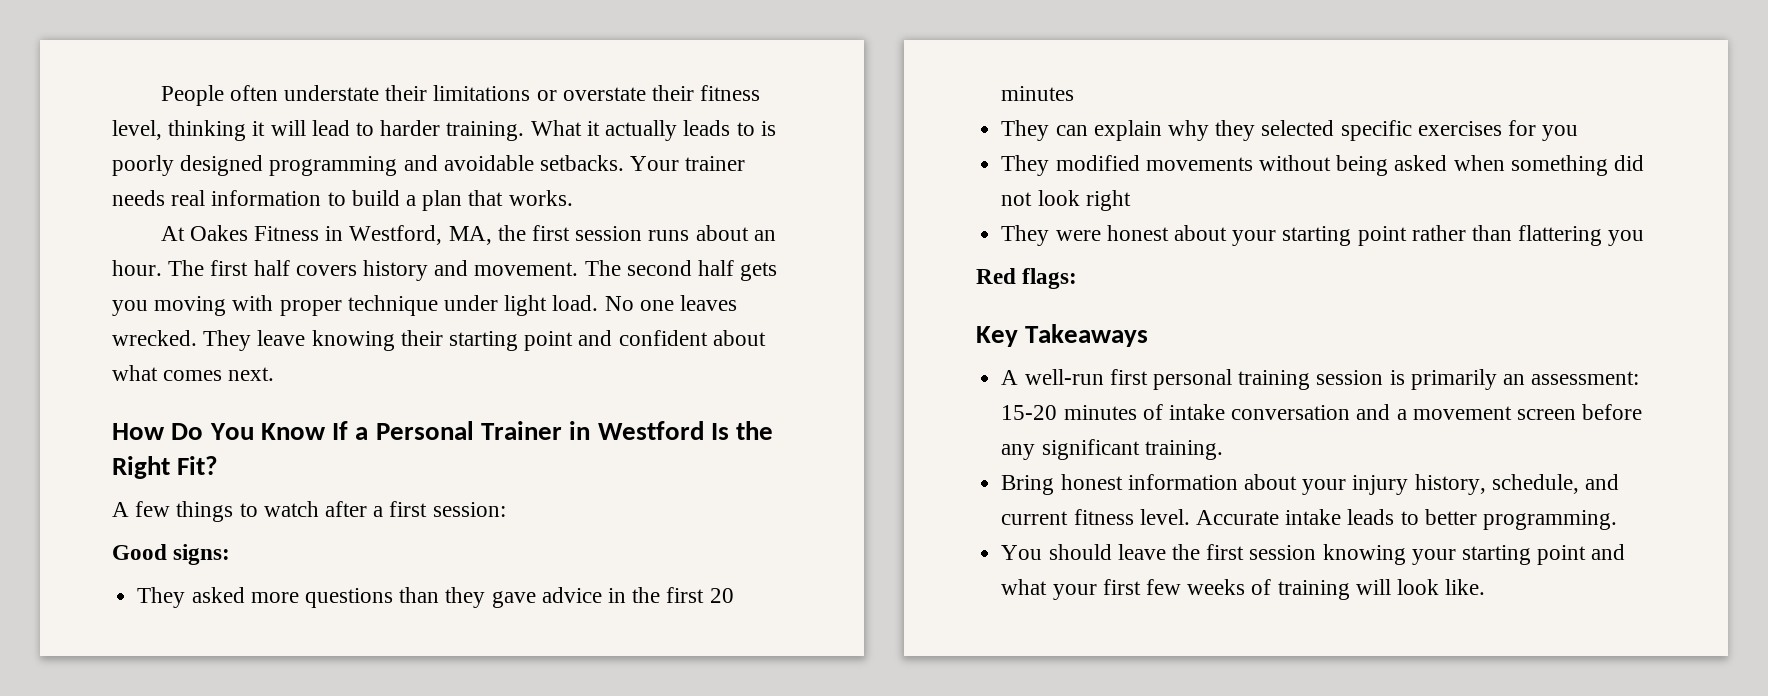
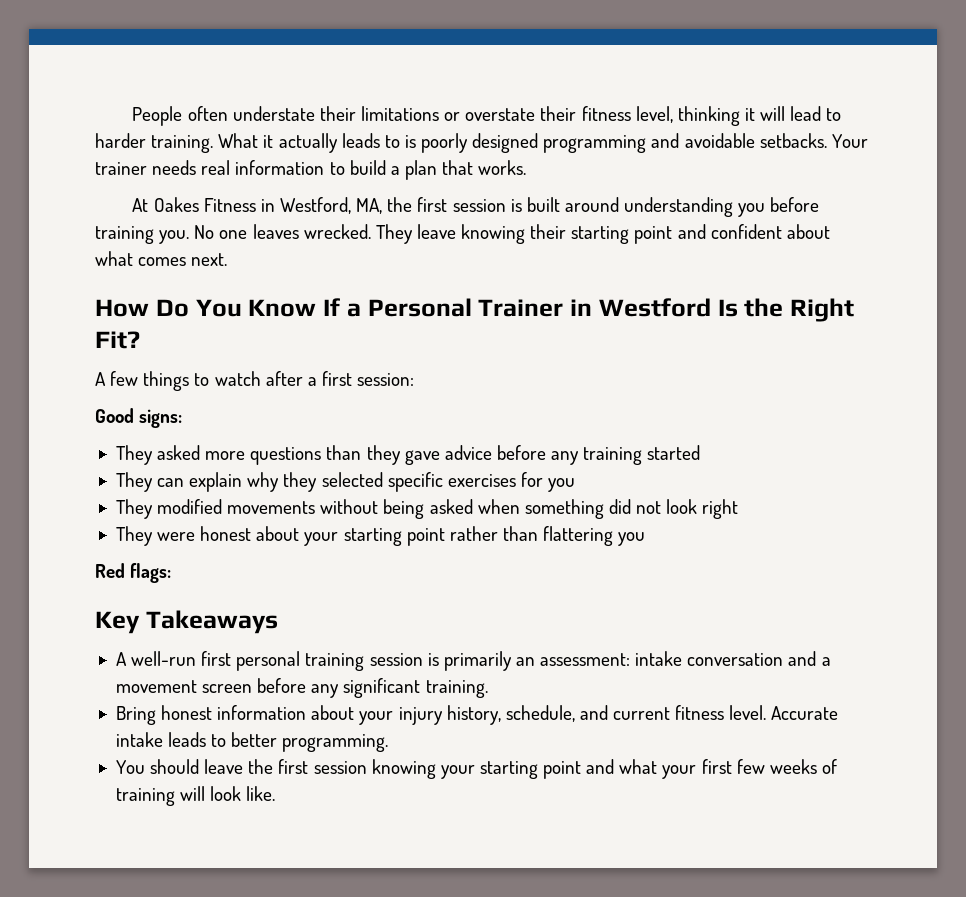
- At Oakes Fitness in Westford, MA, the first session runs about an hour. The first half covers history and movement. The second half gets you moving with proper technique under light load.
+ At Oakes Fitness in Westford, MA, the first session is built around understanding you before training you.
- They asked more questions than they gave advice in the first 20 minutes
+ They asked more questions than they gave advice before any training started
- A well-run first personal training session is primarily an assessment: 15-20 minutes of intake conversation and a movement screen before any significant training.
+ A well-run first personal training session is primarily an assessment: intake conversation and a movement screen before any significant training.

